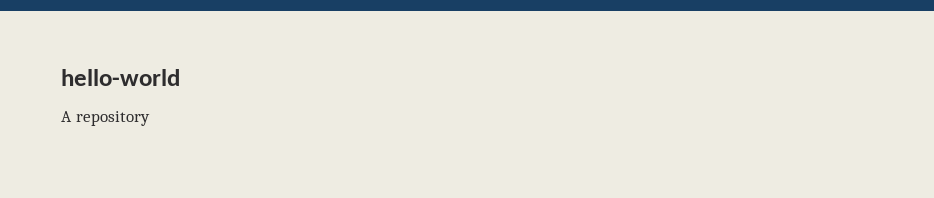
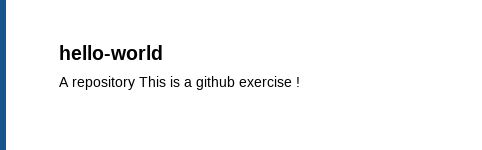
- A repository
+ A repository This is a github exercise !

